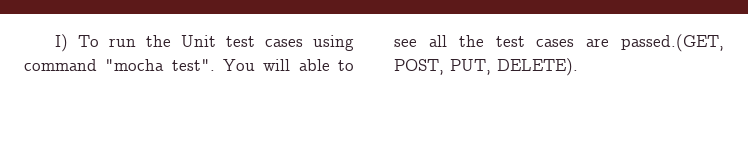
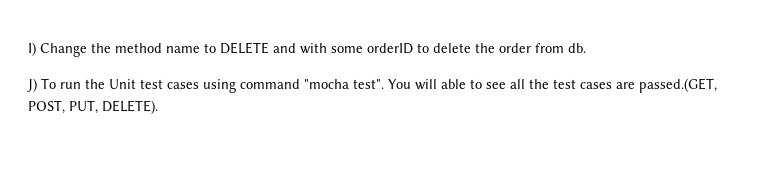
- I) To run the Unit test cases using command "mocha test".
+ I) Change the method name to DELETE and with some orderID to delete the order from db.
+ J) To run the Unit test cases using command "mocha test".

